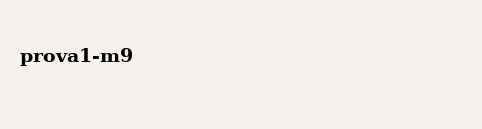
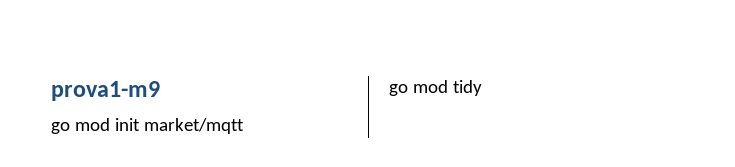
+ go mod init market/mqtt
+ go mod tidy

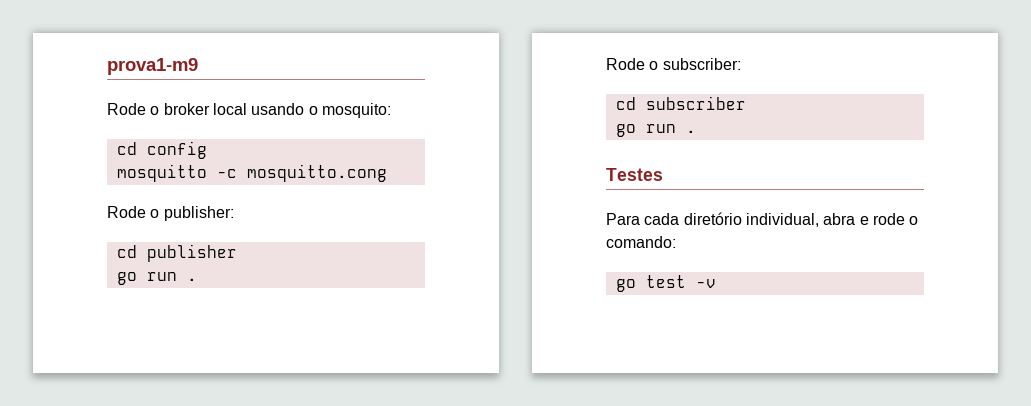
- go mod init market/mqtt
- go mod tidy
+ Rode o broker local usando o mosquito:
+ cd config
+ mosquitto -c mosquitto.cong
+ Rode o publisher:
+ cd publisher
+ go run .
+ Rode o subscriber:
+ cd subscriber
+ go run .
+ Testes
+ Para cada diretório individual, abra e rode o comando:
+ go test -v

